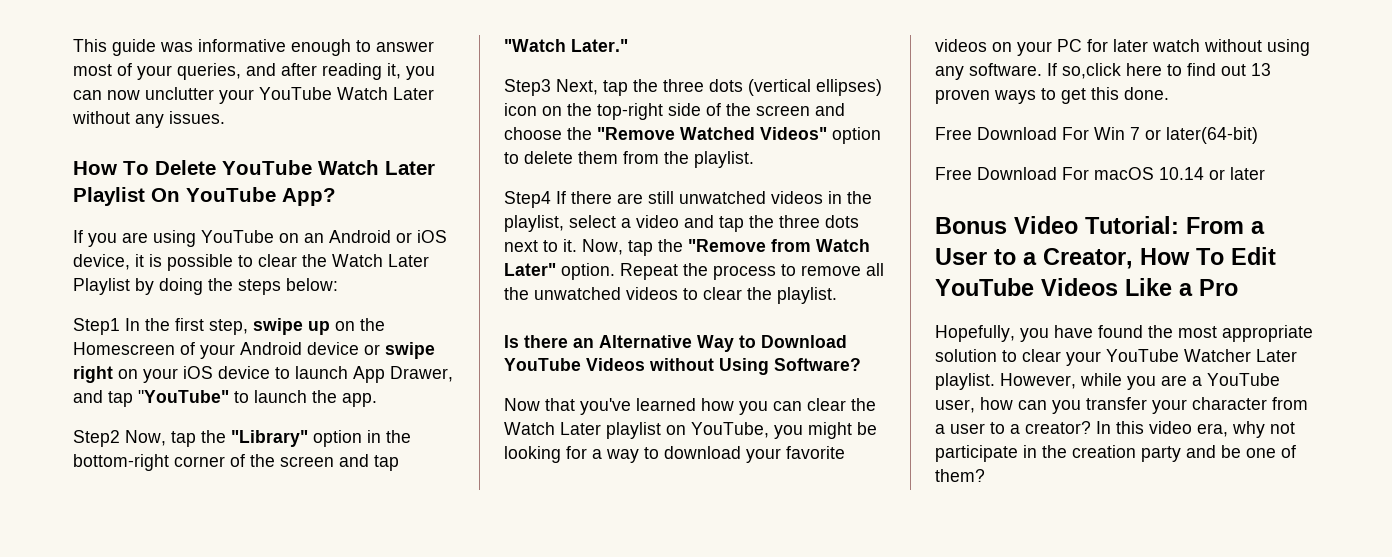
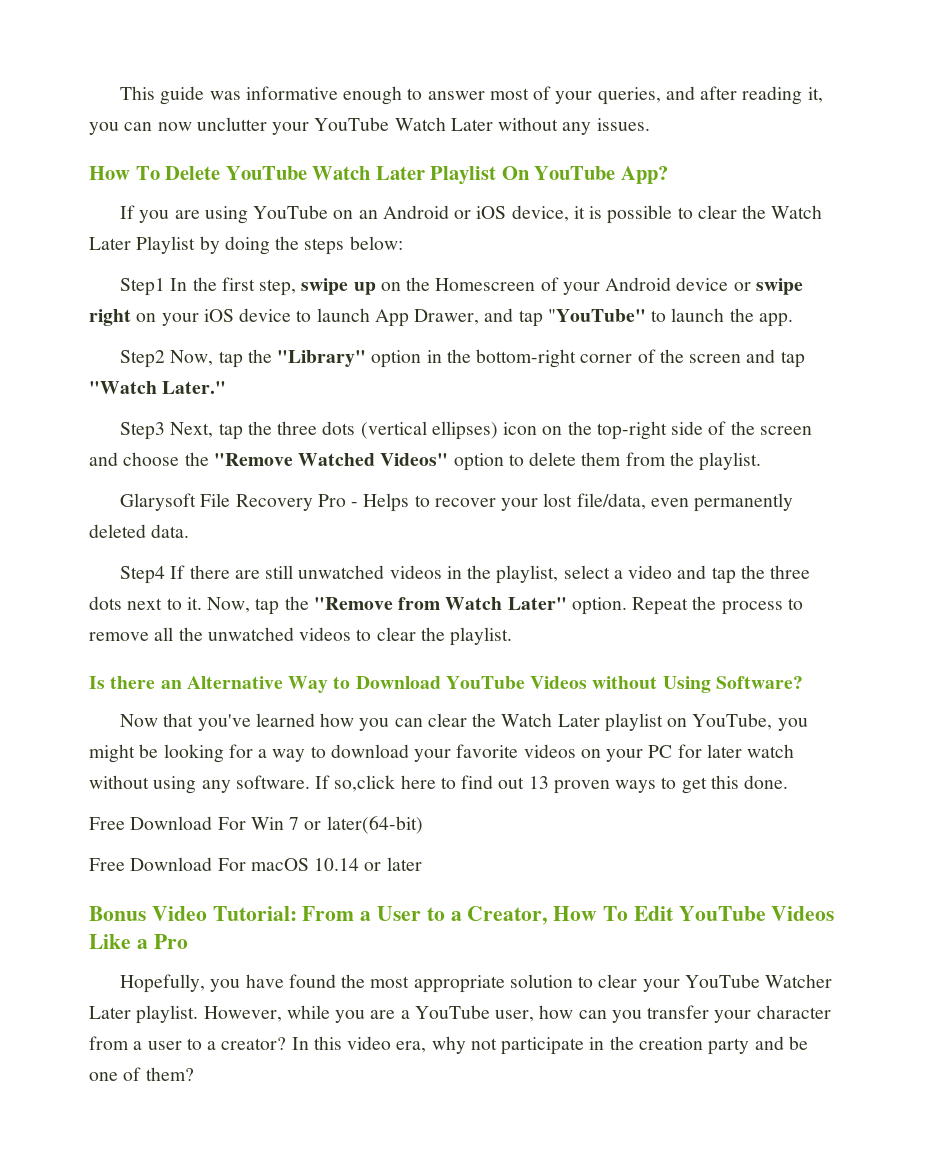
+ Glarysoft File Recovery Pro - Helps to recover your lost file/data, even permanently deleted data.

